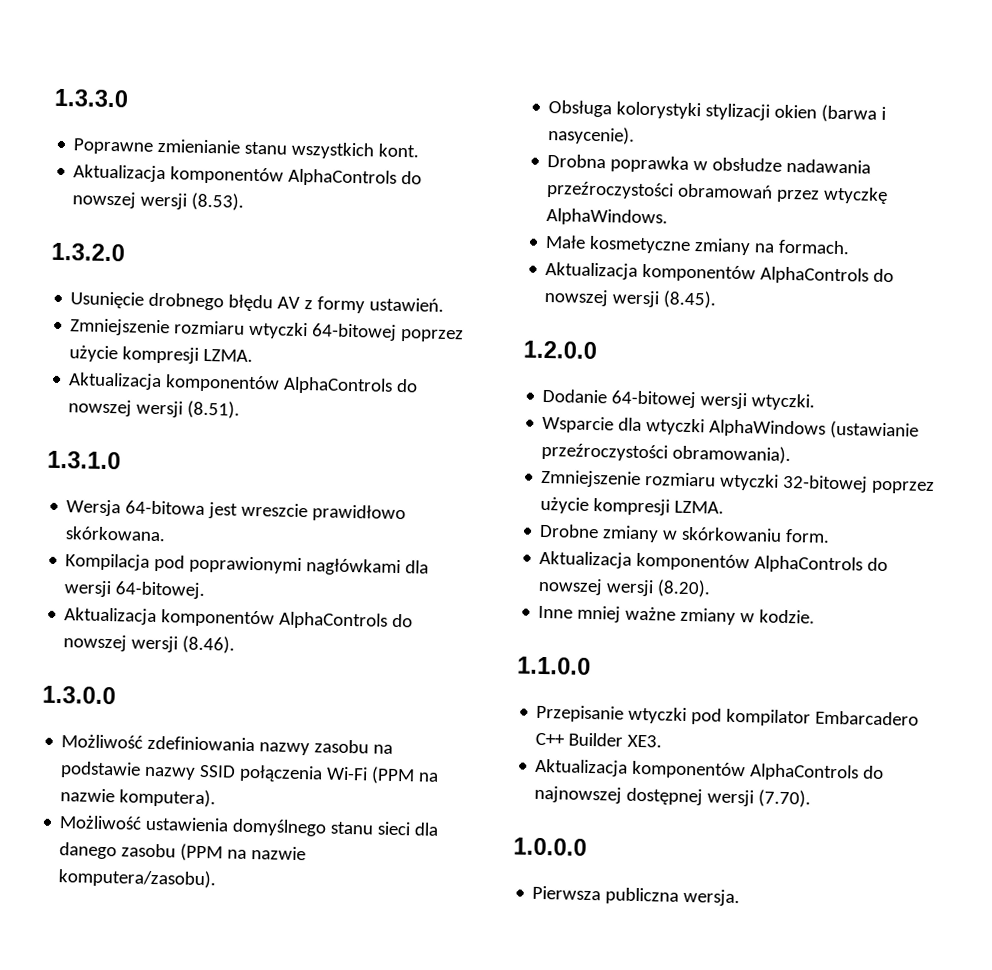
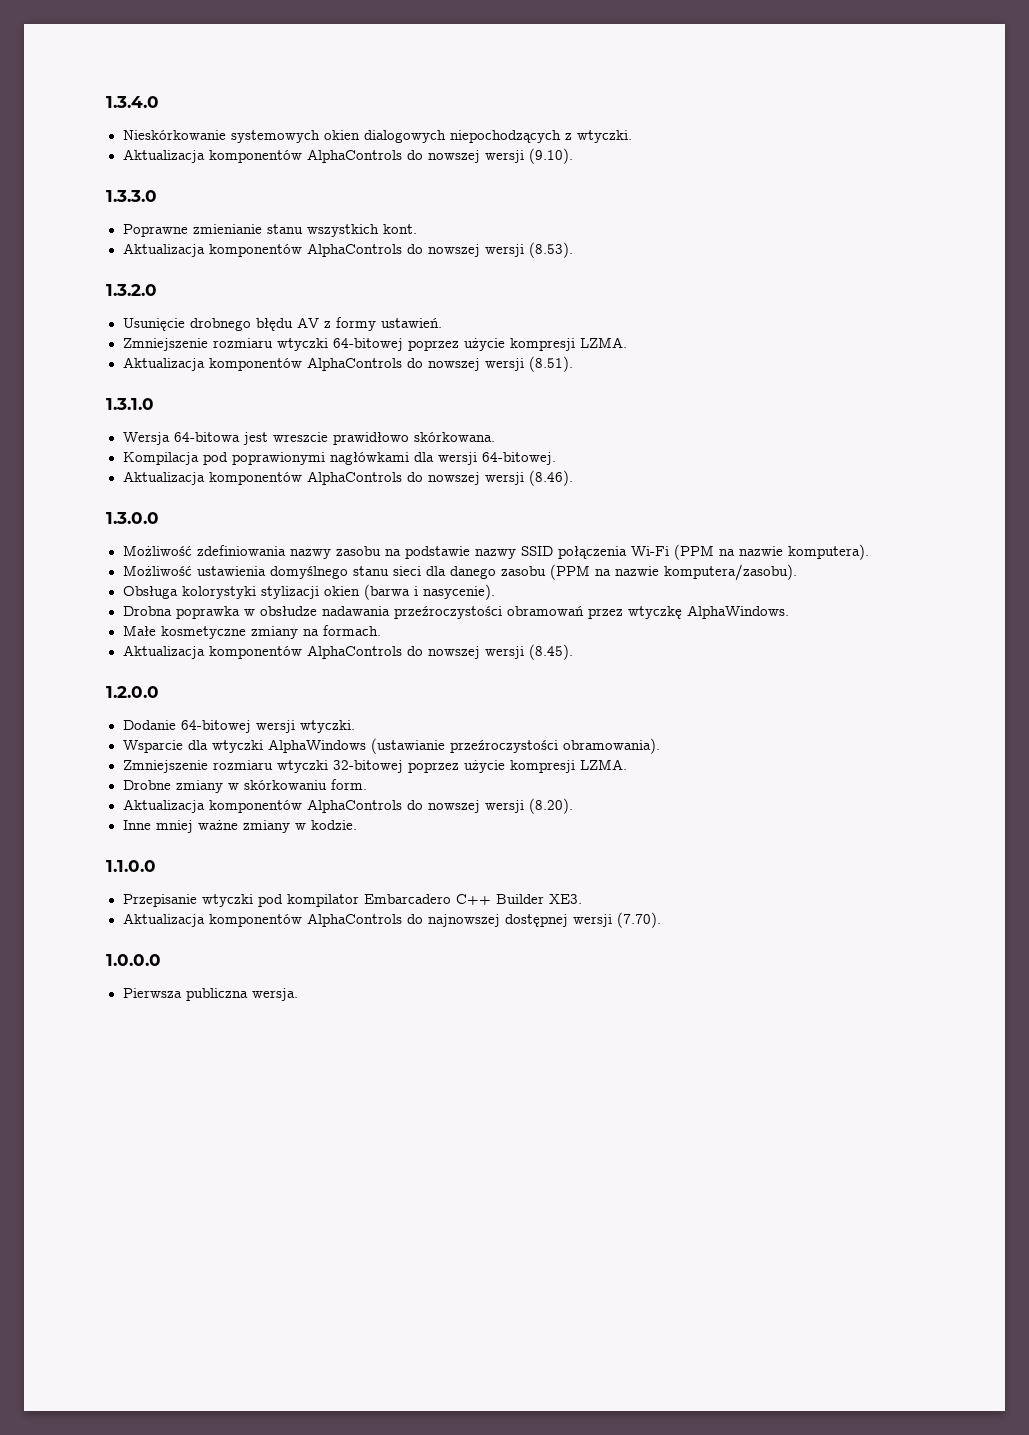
+ 1.3.4.0
+ Nieskórkowanie systemowych okien dialogowych niepochodzących z wtyczki.
+ Aktualizacja komponentów AlphaControls do nowszej wersji (9.10).

